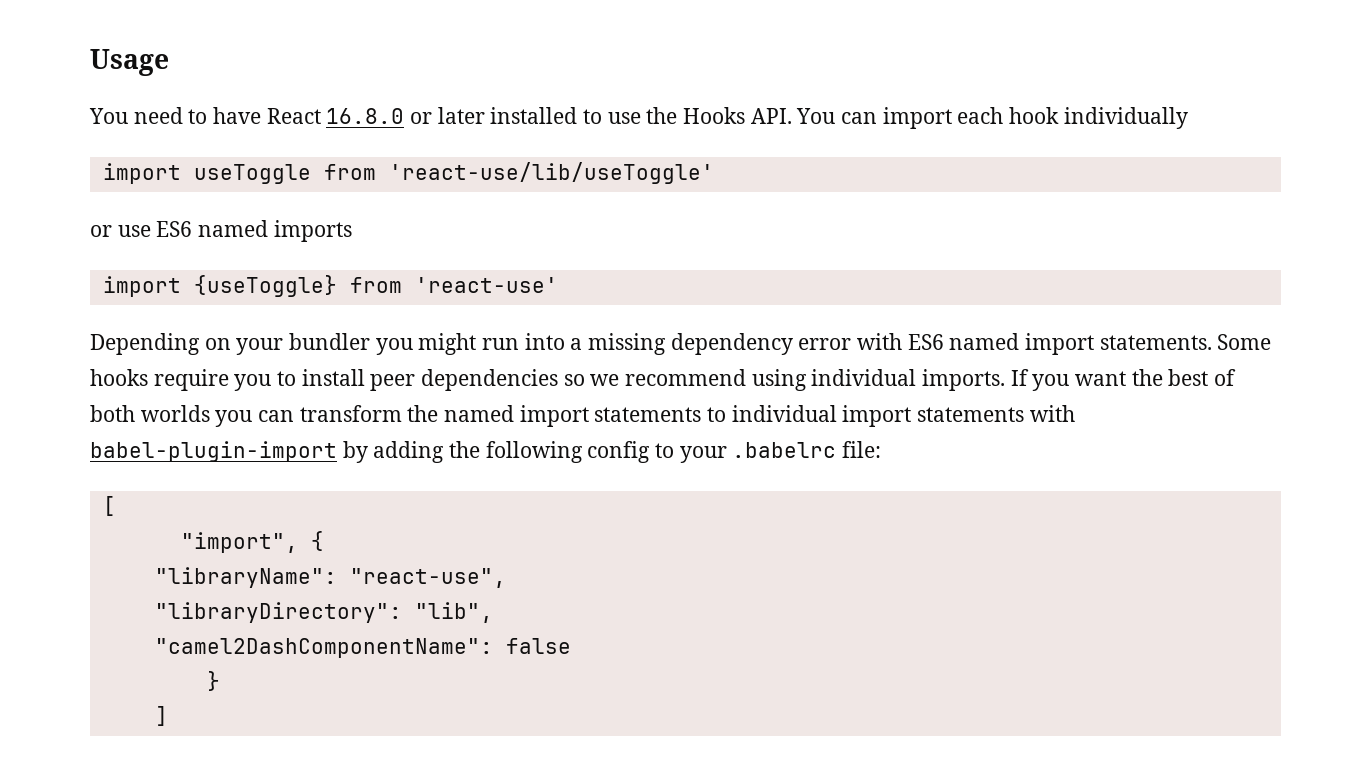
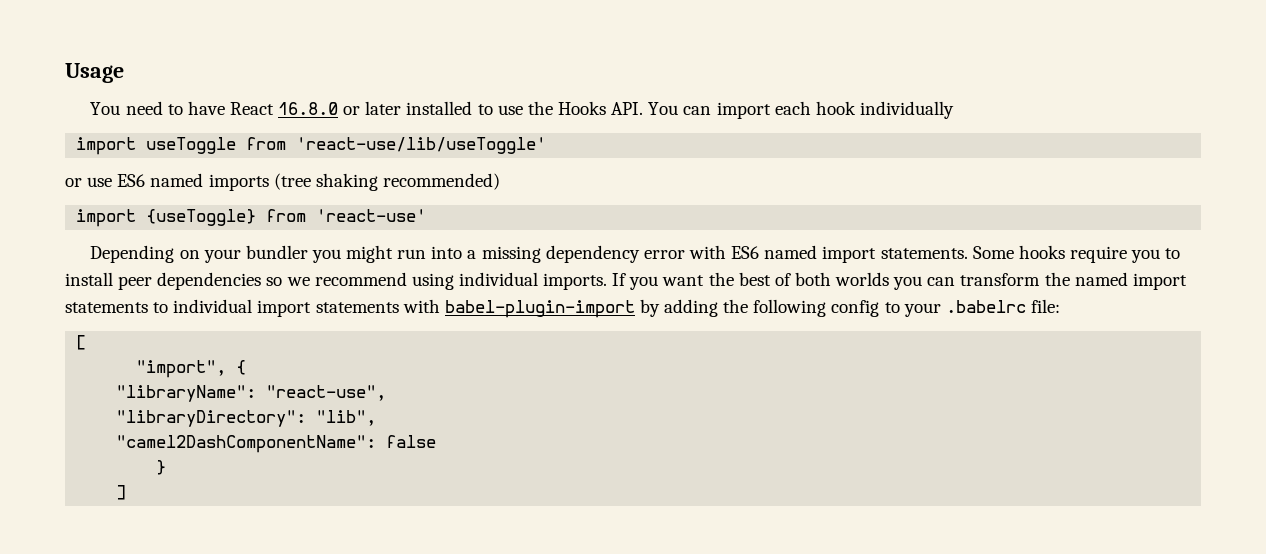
- or use ES6 named imports
+ or use ES6 named imports (tree shaking recommended)

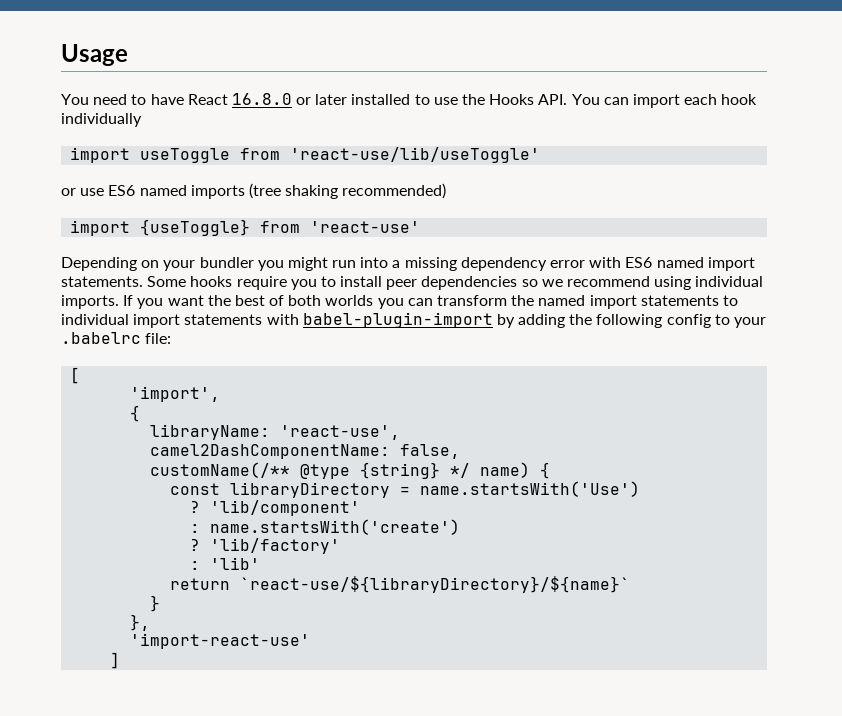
- "import", {
- "libraryName": "react-use",
- "libraryDirectory": "lib",
- "camel2DashComponentName": false
+ 'import',
+ {
+ libraryName: 'react-use',
+ camel2DashComponentName: false,
+ customName(/** @type {string} */ name) {
+ const libraryDirectory = name.startsWith('Use')
+ ? 'lib/component'
+ : name.startsWith('create')
+ ? 'lib/factory'
+ : 'lib'
+ return `react-use/${libraryDirectory}/${name}`
+ },
+ 'import-react-use'

